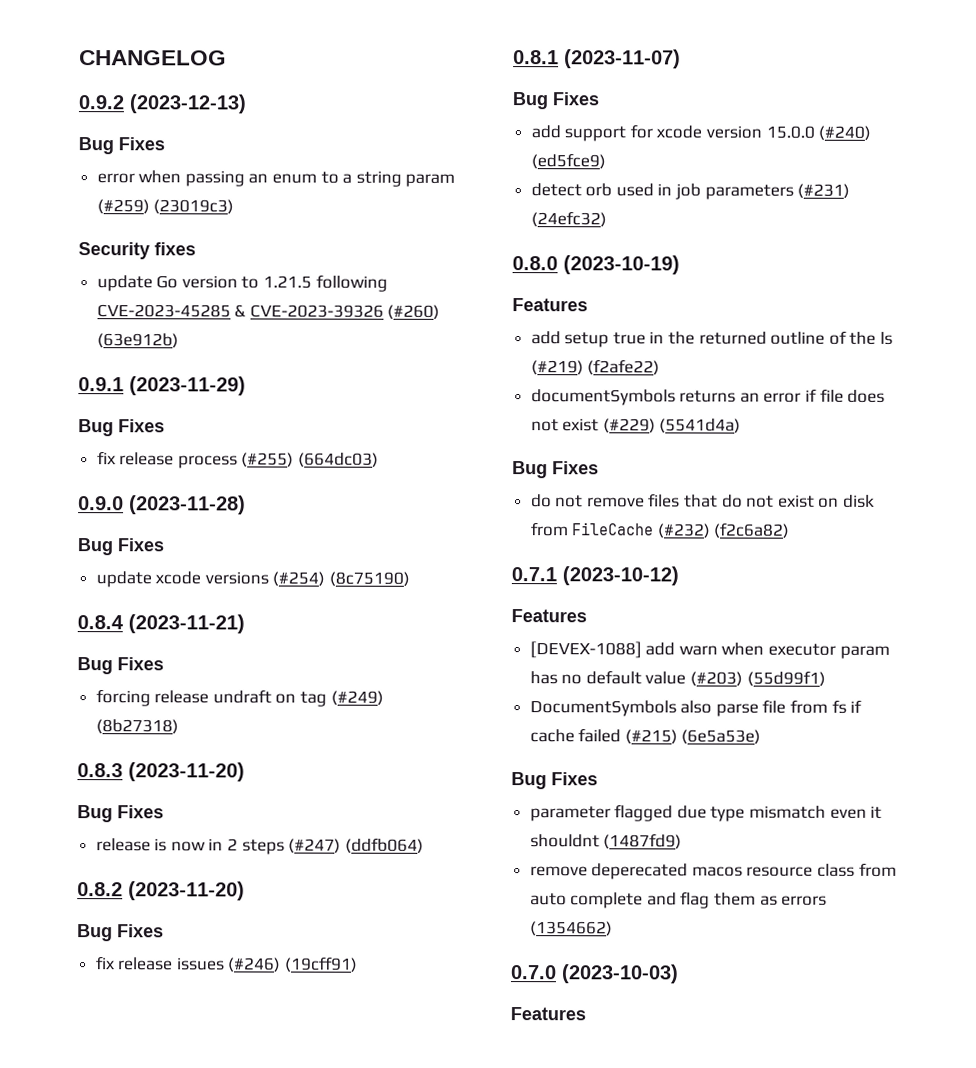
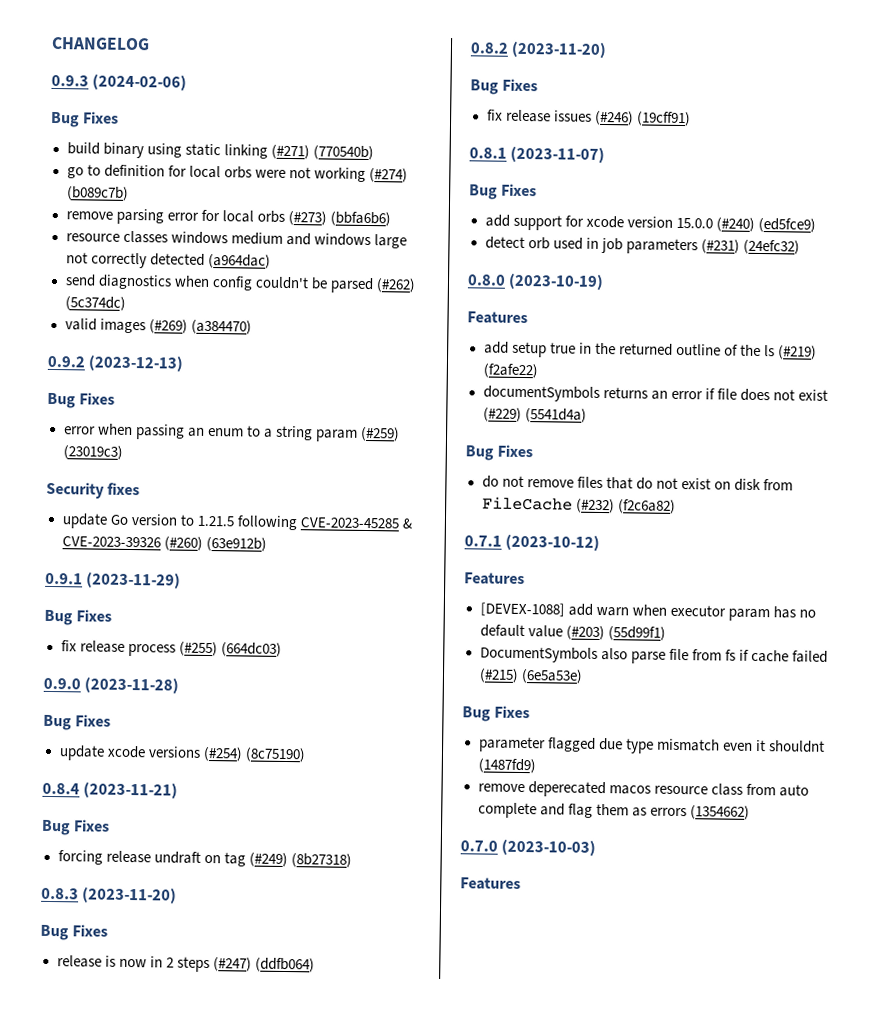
+ 0.9.3 (2024-02-06)
+ Bug Fixes
+ build binary using static linking (#271) (770540b)
+ go to definition for local orbs were not working (#274) (b089c7b)
+ remove parsing error for local orbs (#273) (bbfa6b6)
+ resource classes windows medium and windows large not correctly detected (a964dac)
+ send diagnostics when config couldn't be parsed (#262) (5c374dc)
+ valid images (#269) (a384470)

